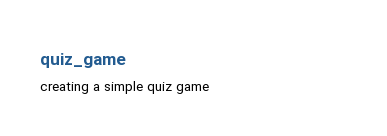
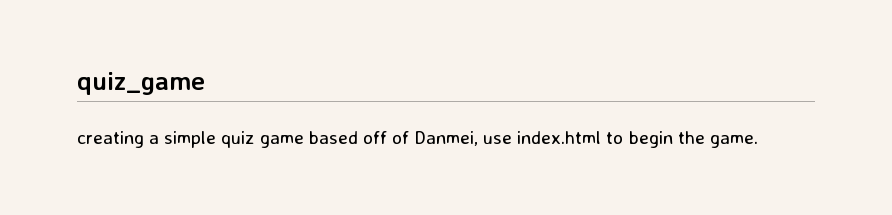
- creating a simple quiz game
+ creating a simple quiz game based off of Danmei, use index.html to begin the game.

